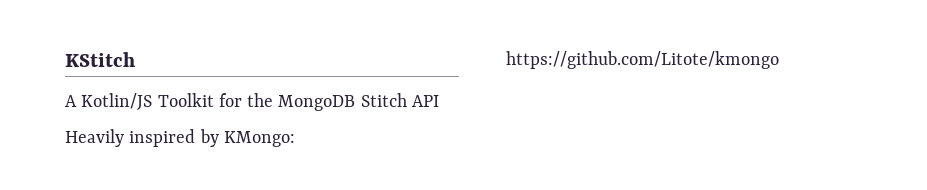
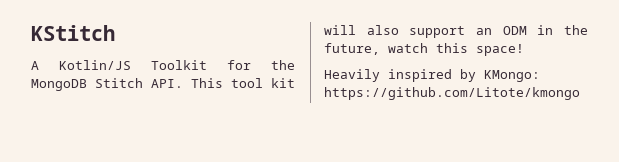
- A Kotlin/JS Toolkit for the MongoDB Stitch API
+ A Kotlin/JS Toolkit for the MongoDB Stitch API. This tool kit will also support an ODM in the future, watch this space!

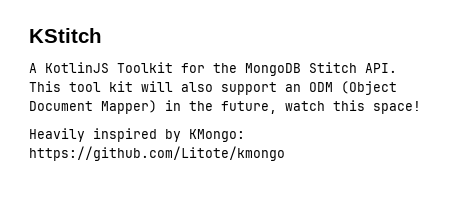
- A Kotlin/JS Toolkit for the MongoDB Stitch API. This tool kit will also support an ODM in the future, watch this space!
+ A KotlinJS Toolkit for the MongoDB Stitch API. This tool kit will also support an ODM (Object Document Mapper) in the future, watch this space!

